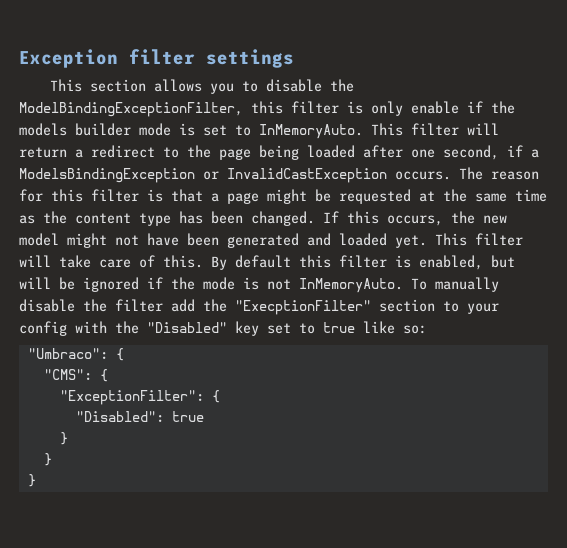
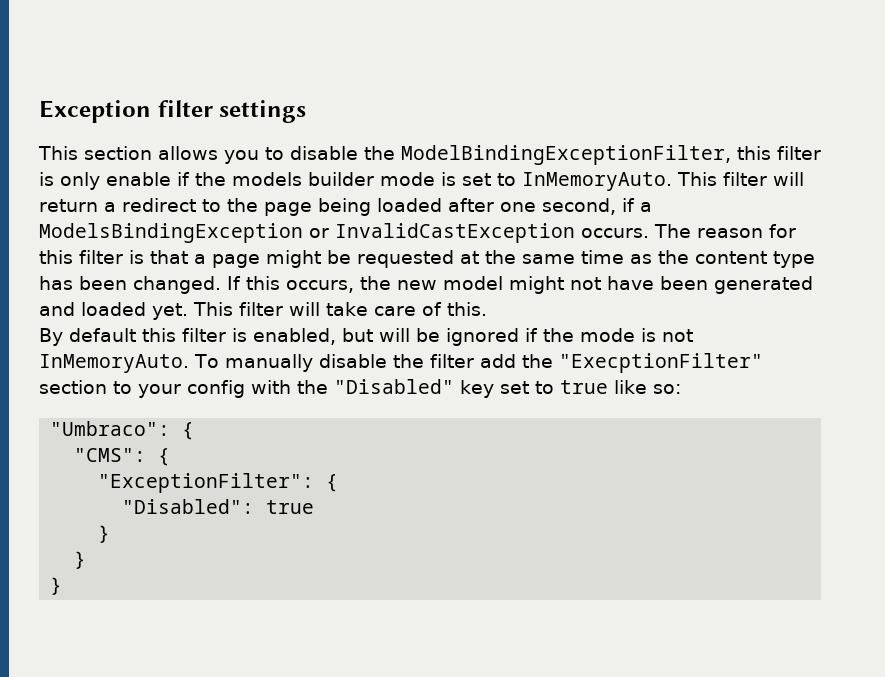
- This filter will take care of this. By default this filter is enabled, but will be ignored if the mode is not InMemoryAuto.
+ This filter will take care of this.
+ By default this filter is enabled, but will be ignored if the mode is not InMemoryAuto.

